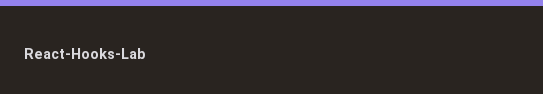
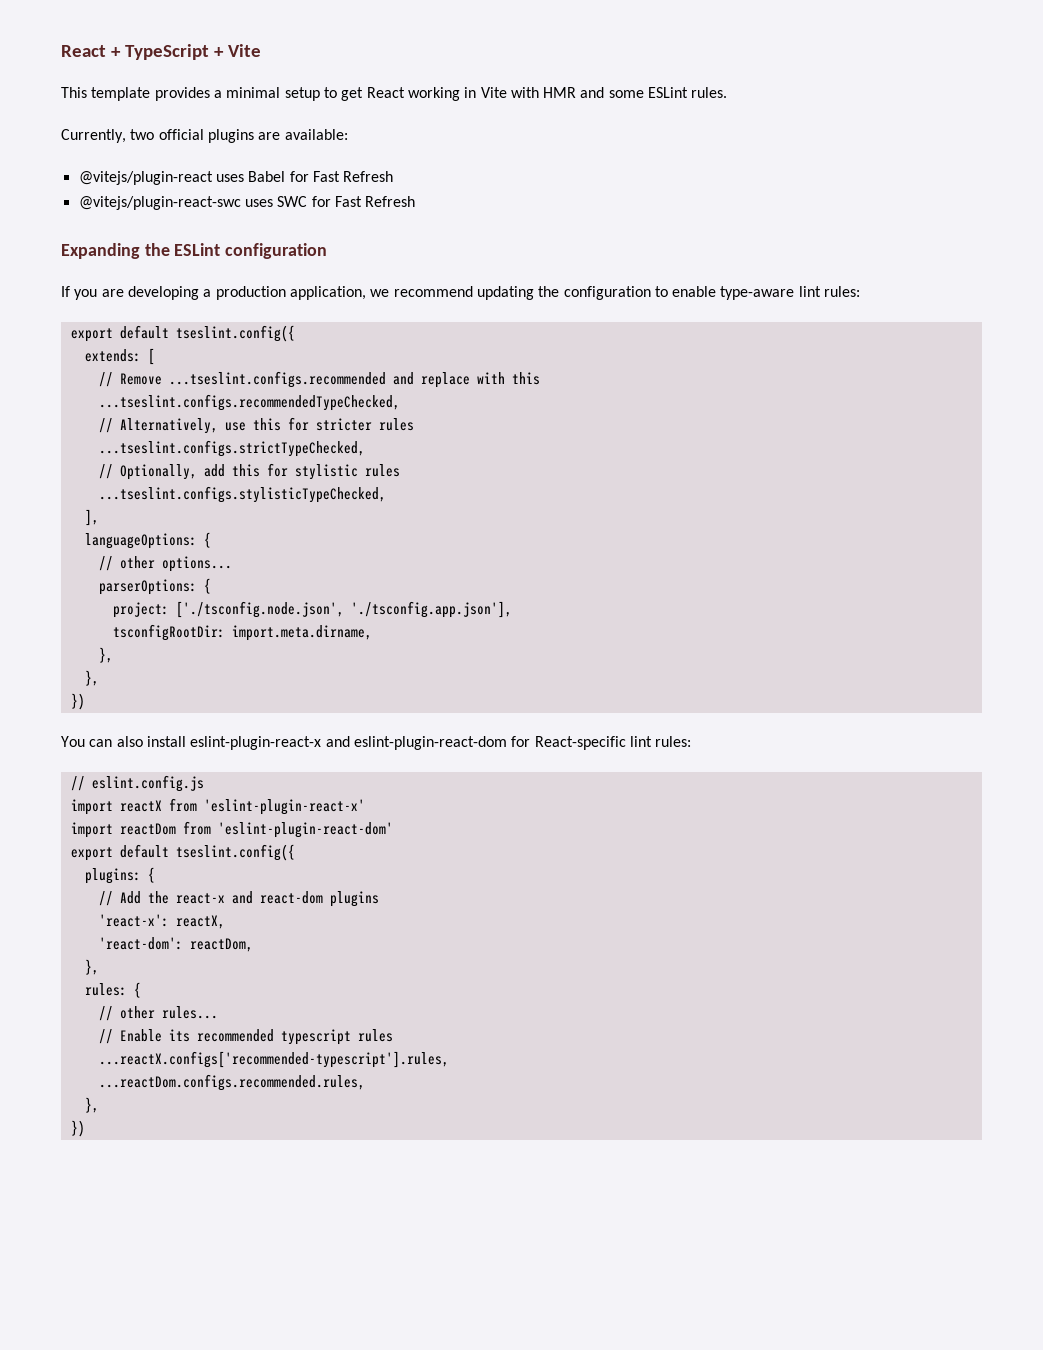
- React-Hooks-Lab
+ React + TypeScript + Vite
+ This template provides a minimal setup to get React working in Vite with HMR and some ESLint rules.
+ Currently, two official plugins are available:
+ @vitejs/plugin-react uses Babel for Fast Refresh
+ @vitejs/plugin-react-swc uses SWC for Fast Refresh
+ Expanding the ESLint configuration
+ If you are developing a production application, we recommend updating the configuration to enable type-aware lint rules:
+ export default tseslint.config({
+ extends: [
+ // Remove ...tseslint.configs.recommended and replace with this
+ ...tseslint.configs.recommendedTypeChecked,
+ // Alternatively, use this for stricter rules
+ ...tseslint.configs.strictTypeChecked,
+ // Optionally, add this for stylistic rules
+ ...tseslint.configs.stylisticTypeChecked,
+ ],
+ languageOptions: {
+ // other options...
+ parserOptions: {
+ project: ['./tsconfig.node.json', './tsconfig.app.json'],
+ tsconfigRootDir: import.meta.dirname,
+ },
+ },
+ })
+ You can also install eslint-plugin-react-x and eslint-plugin-react-dom for React-specific lint rules:
+ // eslint.config.js
+ import reactX from 'eslint-plugin-react-x'
+ import reactDom from 'eslint-plugin-react-dom'
+ export default tseslint.config({
+ plugins: {
+ // Add the react-x and react-dom plugins
+ 'react-x': reactX,
+ 'react-dom': reactDom,
+ },
+ rules: {
+ // other rules...
+ // Enable its recommended typescript rules
+ ...reactX.configs['recommended-typescript'].rules,
+ ...reactDom.configs.recommended.rules,
+ },
+ })

